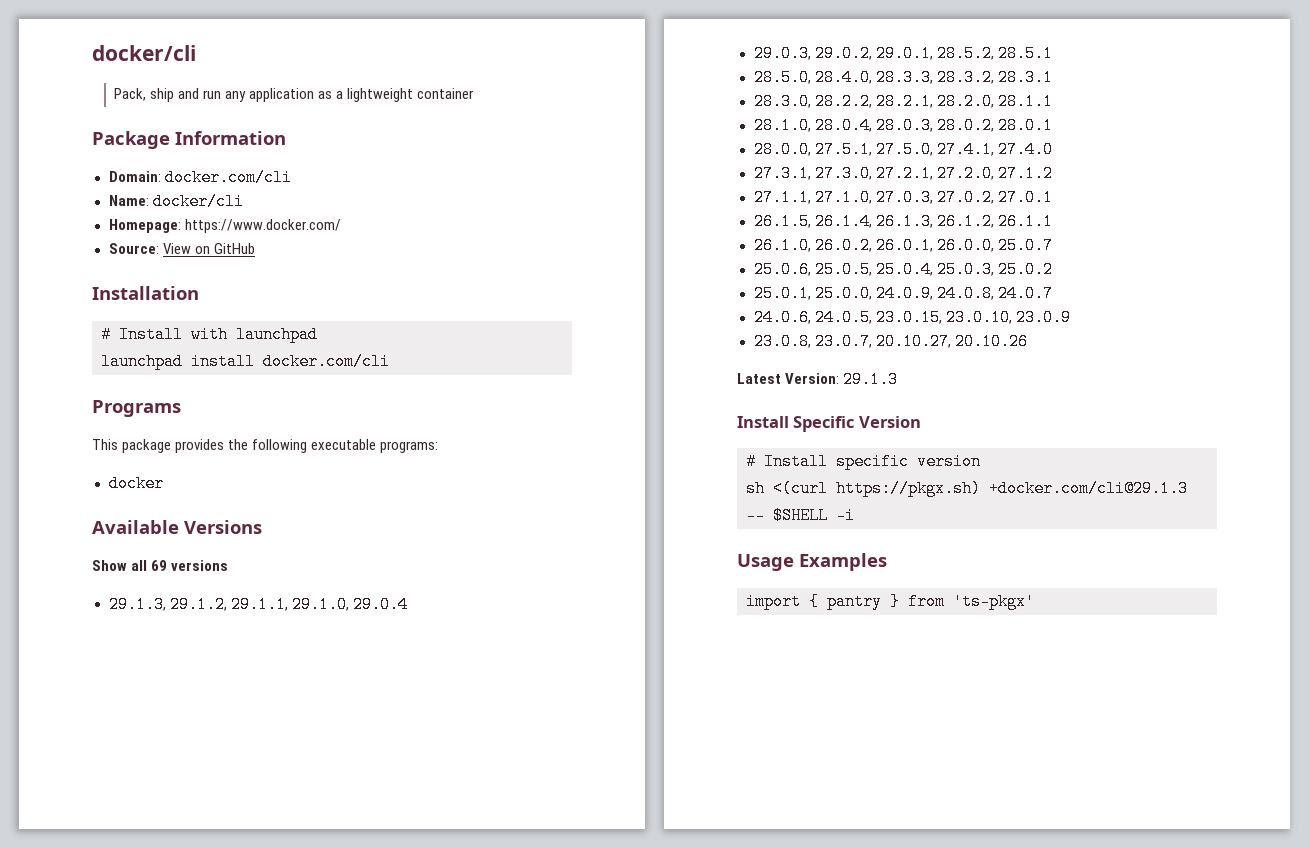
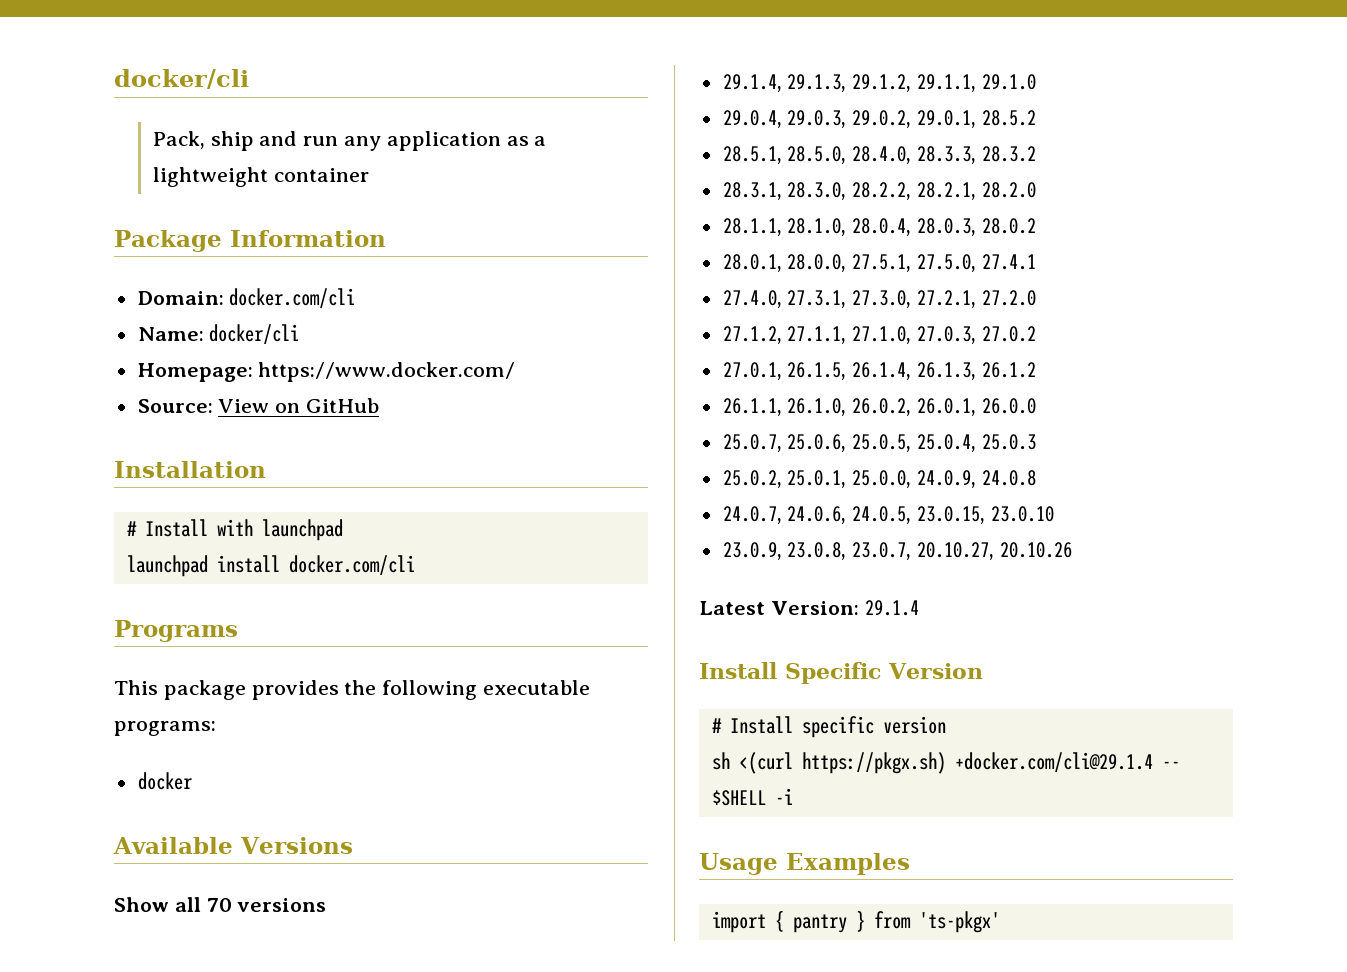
- Show all 69 versions
+ Show all 70 versions
- 29.1.3, 29.1.2, 29.1.1, 29.1.0, 29.0.4
- 29.0.3, 29.0.2, 29.0.1, 28.5.2, 28.5.1
- 28.5.0, 28.4.0, 28.3.3, 28.3.2, 28.3.1
- 28.3.0, 28.2.2, 28.2.1, 28.2.0, 28.1.1
- 28.1.0, 28.0.4, 28.0.3, 28.0.2, 28.0.1
- 28.0.0, 27.5.1, 27.5.0, 27.4.1, 27.4.0
- 27.3.1, 27.3.0, 27.2.1, 27.2.0, 27.1.2
- 27.1.1, 27.1.0, 27.0.3, 27.0.2, 27.0.1
- 26.1.5, 26.1.4, 26.1.3, 26.1.2, 26.1.1
- 26.1.0, 26.0.2, 26.0.1, 26.0.0, 25.0.7
- 25.0.6, 25.0.5, 25.0.4, 25.0.3, 25.0.2
- 25.0.1, 25.0.0, 24.0.9, 24.0.8, 24.0.7
- 24.0.6, 24.0.5, 23.0.15, 23.0.10, 23.0.9
- 23.0.8, 23.0.7, 20.10.27, 20.10.26
+ 29.1.4, 29.1.3, 29.1.2, 29.1.1, 29.1.0
+ 29.0.4, 29.0.3, 29.0.2, 29.0.1, 28.5.2
+ 28.5.1, 28.5.0, 28.4.0, 28.3.3, 28.3.2
+ 28.3.1, 28.3.0, 28.2.2, 28.2.1, 28.2.0
+ 28.1.1, 28.1.0, 28.0.4, 28.0.3, 28.0.2
+ 28.0.1, 28.0.0, 27.5.1, 27.5.0, 27.4.1
+ 27.4.0, 27.3.1, 27.3.0, 27.2.1, 27.2.0
+ 27.1.2, 27.1.1, 27.1.0, 27.0.3, 27.0.2
+ 27.0.1, 26.1.5, 26.1.4, 26.1.3, 26.1.2
+ 26.1.1, 26.1.0, 26.0.2, 26.0.1, 26.0.0
+ 25.0.7, 25.0.6, 25.0.5, 25.0.4, 25.0.3
+ 25.0.2, 25.0.1, 25.0.0, 24.0.9, 24.0.8
+ 24.0.7, 24.0.6, 24.0.5, 23.0.15, 23.0.10
+ 23.0.9, 23.0.8, 23.0.7, 20.10.27, 20.10.26
- Latest Version: 29.1.3
+ Latest Version: 29.1.4
- sh <(curl https://pkgx.sh) +docker.com/cli@29.1.3 -- $SHELL -i
+ sh <(curl https://pkgx.sh) +docker.com/cli@29.1.4 -- $SHELL -i

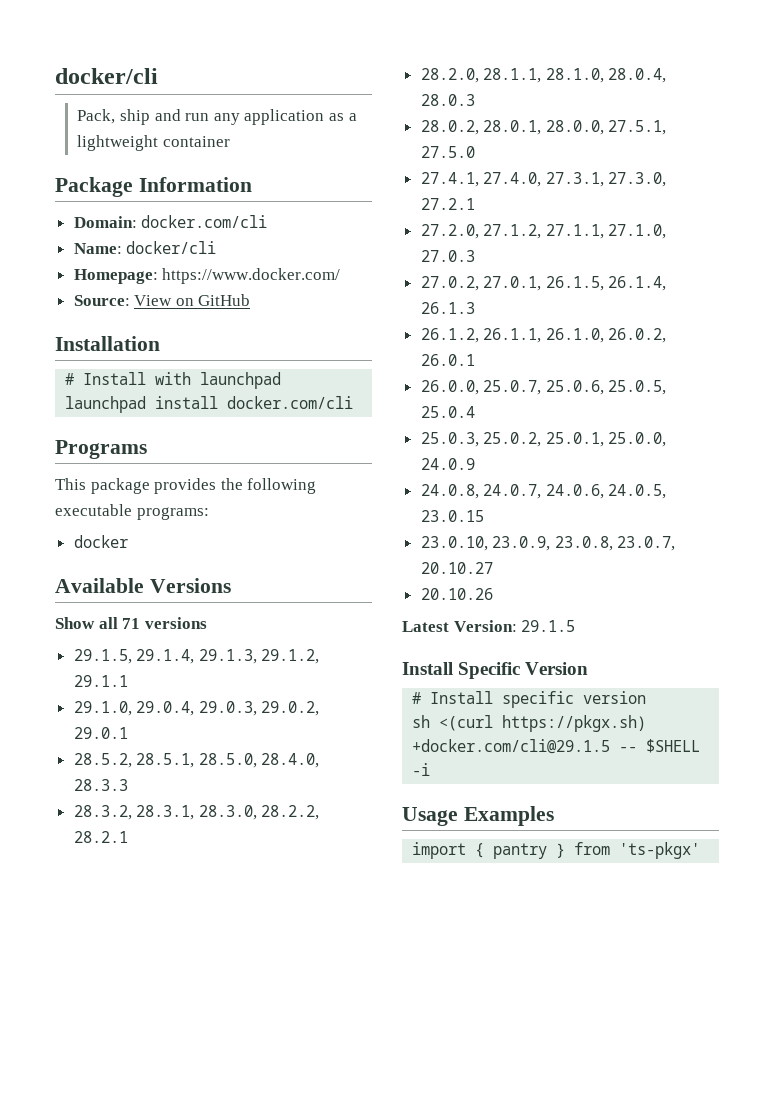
- Show all 70 versions
+ Show all 71 versions
- 29.1.4, 29.1.3, 29.1.2, 29.1.1, 29.1.0
- 29.0.4, 29.0.3, 29.0.2, 29.0.1, 28.5.2
- 28.5.1, 28.5.0, 28.4.0, 28.3.3, 28.3.2
- 28.3.1, 28.3.0, 28.2.2, 28.2.1, 28.2.0
- 28.1.1, 28.1.0, 28.0.4, 28.0.3, 28.0.2
- 28.0.1, 28.0.0, 27.5.1, 27.5.0, 27.4.1
- 27.4.0, 27.3.1, 27.3.0, 27.2.1, 27.2.0
- 27.1.2, 27.1.1, 27.1.0, 27.0.3, 27.0.2
- 27.0.1, 26.1.5, 26.1.4, 26.1.3, 26.1.2
- 26.1.1, 26.1.0, 26.0.2, 26.0.1, 26.0.0
- 25.0.7, 25.0.6, 25.0.5, 25.0.4, 25.0.3
- 25.0.2, 25.0.1, 25.0.0, 24.0.9, 24.0.8
- 24.0.7, 24.0.6, 24.0.5, 23.0.15, 23.0.10
- 23.0.9, 23.0.8, 23.0.7, 20.10.27, 20.10.26
+ 29.1.5, 29.1.4, 29.1.3, 29.1.2, 29.1.1
+ 29.1.0, 29.0.4, 29.0.3, 29.0.2, 29.0.1
+ 28.5.2, 28.5.1, 28.5.0, 28.4.0, 28.3.3
+ 28.3.2, 28.3.1, 28.3.0, 28.2.2, 28.2.1
+ 28.2.0, 28.1.1, 28.1.0, 28.0.4, 28.0.3
+ 28.0.2, 28.0.1, 28.0.0, 27.5.1, 27.5.0
+ 27.4.1, 27.4.0, 27.3.1, 27.3.0, 27.2.1
+ 27.2.0, 27.1.2, 27.1.1, 27.1.0, 27.0.3
+ 27.0.2, 27.0.1, 26.1.5, 26.1.4, 26.1.3
+ 26.1.2, 26.1.1, 26.1.0, 26.0.2, 26.0.1
+ 26.0.0, 25.0.7, 25.0.6, 25.0.5, 25.0.4
+ 25.0.3, 25.0.2, 25.0.1, 25.0.0, 24.0.9
+ 24.0.8, 24.0.7, 24.0.6, 24.0.5, 23.0.15
+ 23.0.10, 23.0.9, 23.0.8, 23.0.7, 20.10.27
+ 20.10.26
- Latest Version: 29.1.4
+ Latest Version: 29.1.5
- sh <(curl https://pkgx.sh) +docker.com/cli@29.1.4 -- $SHELL -i
+ sh <(curl https://pkgx.sh) +docker.com/cli@29.1.5 -- $SHELL -i

